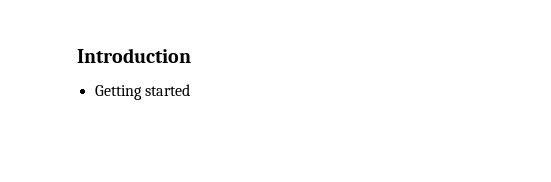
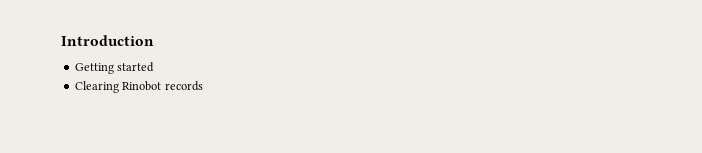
+ Clearing Rinobot records

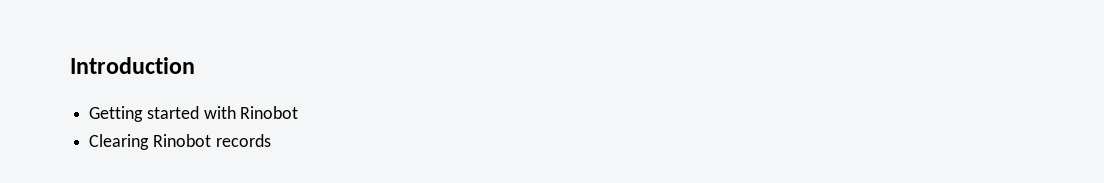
- Getting started
+ Getting started with Rinobot

